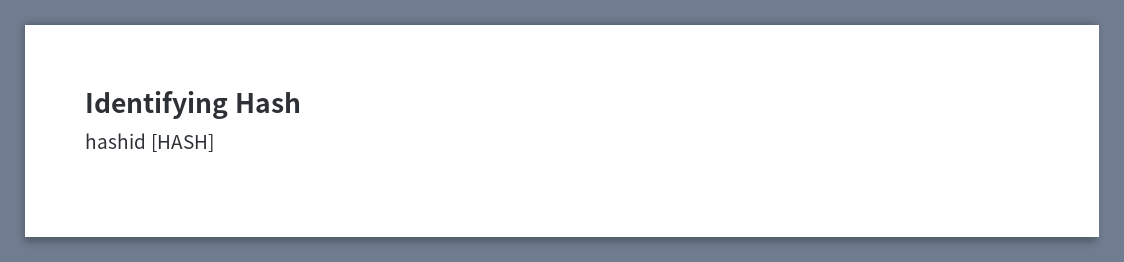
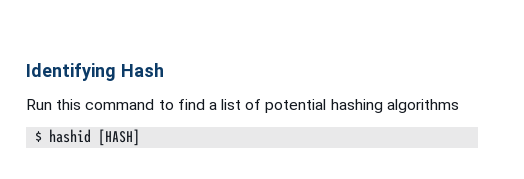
- hashid [HASH]
+ Run this command to find a list of potential hashing algorithms
+ $ hashid [HASH]

